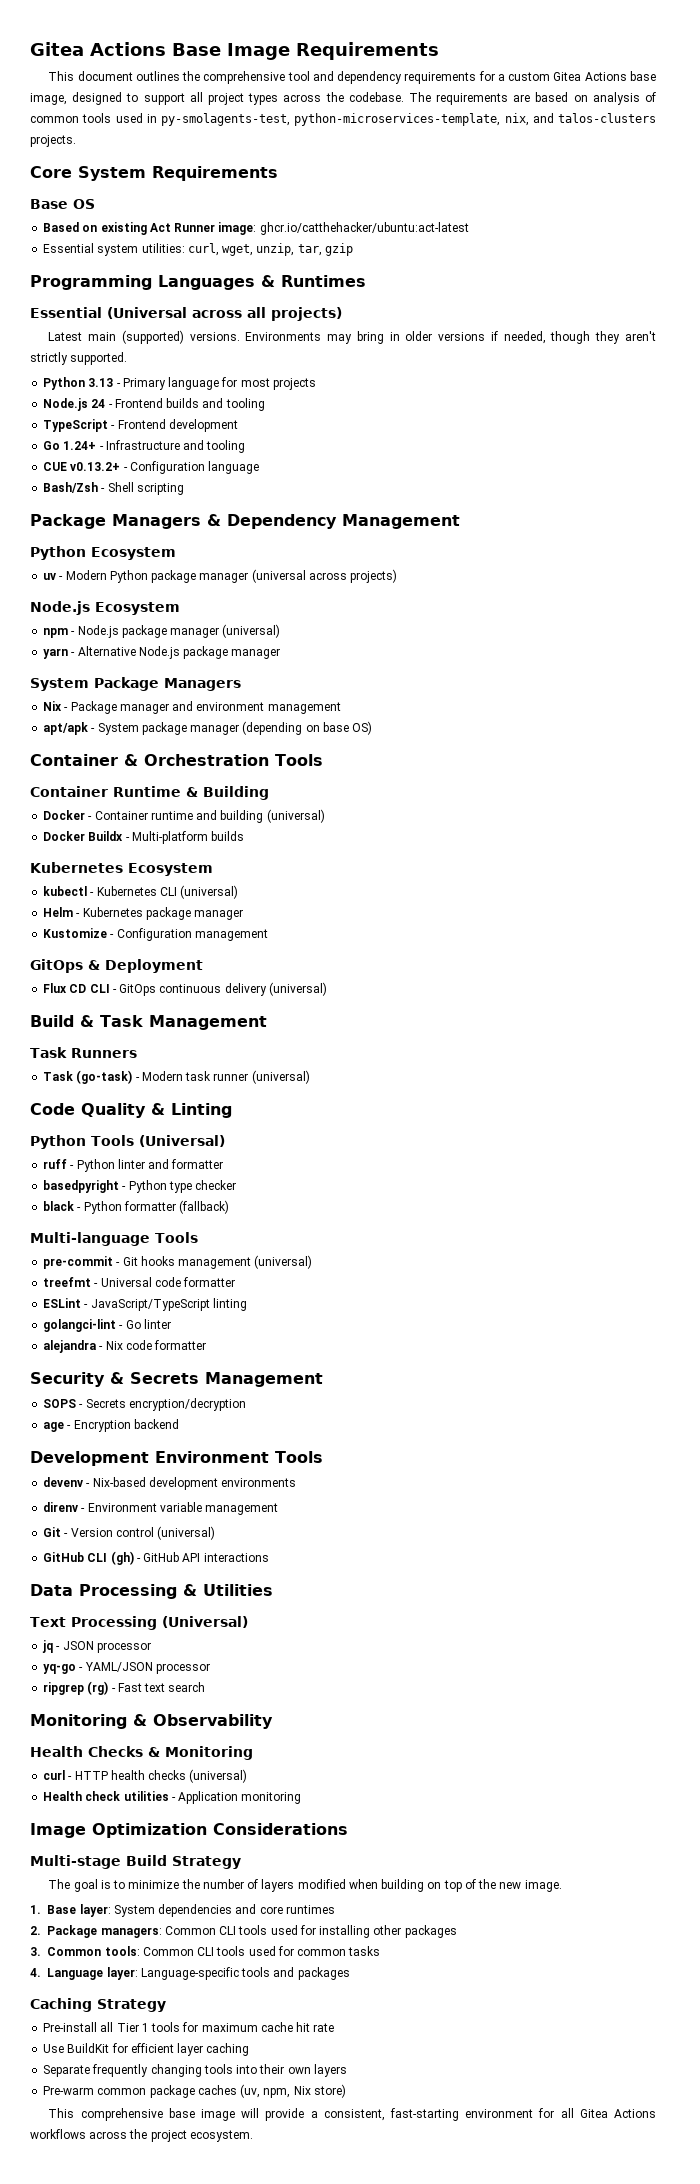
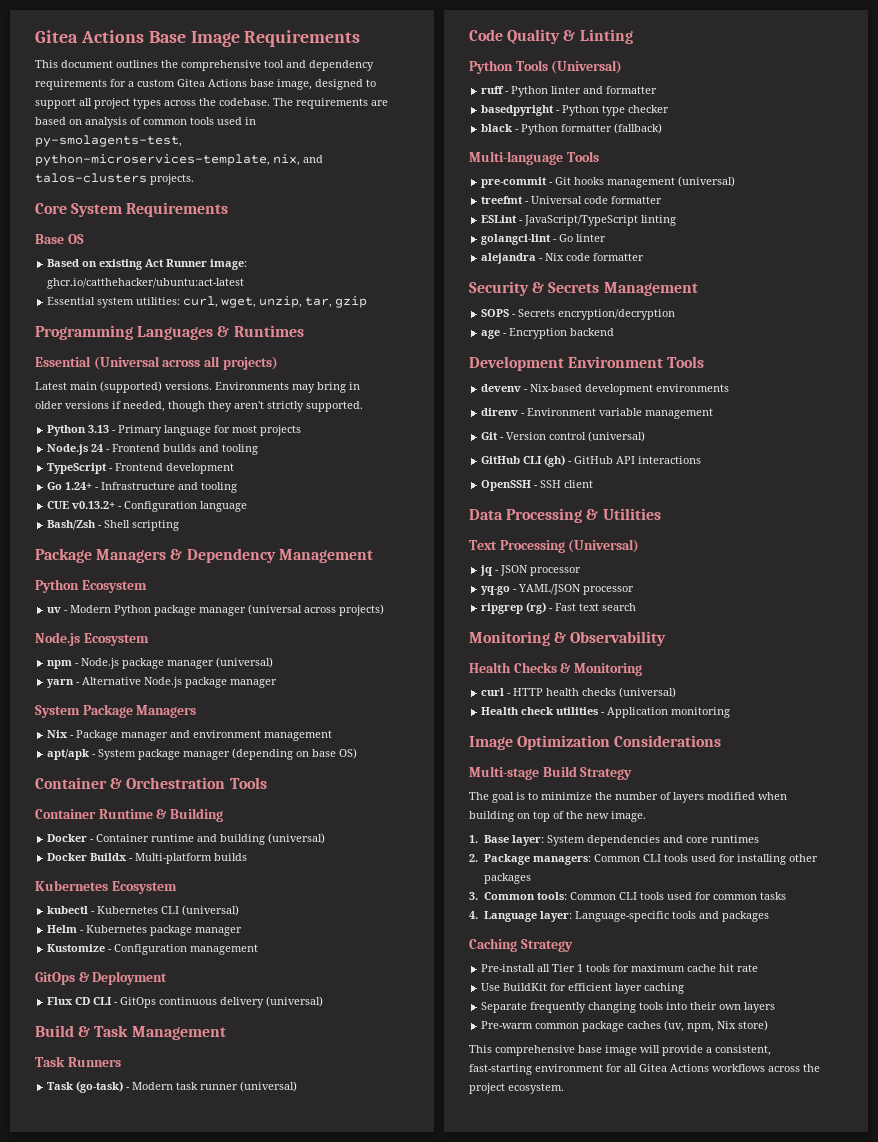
+ OpenSSH - SSH client

